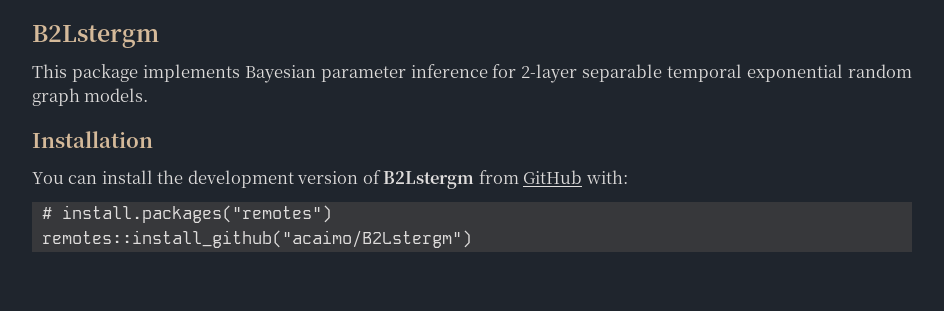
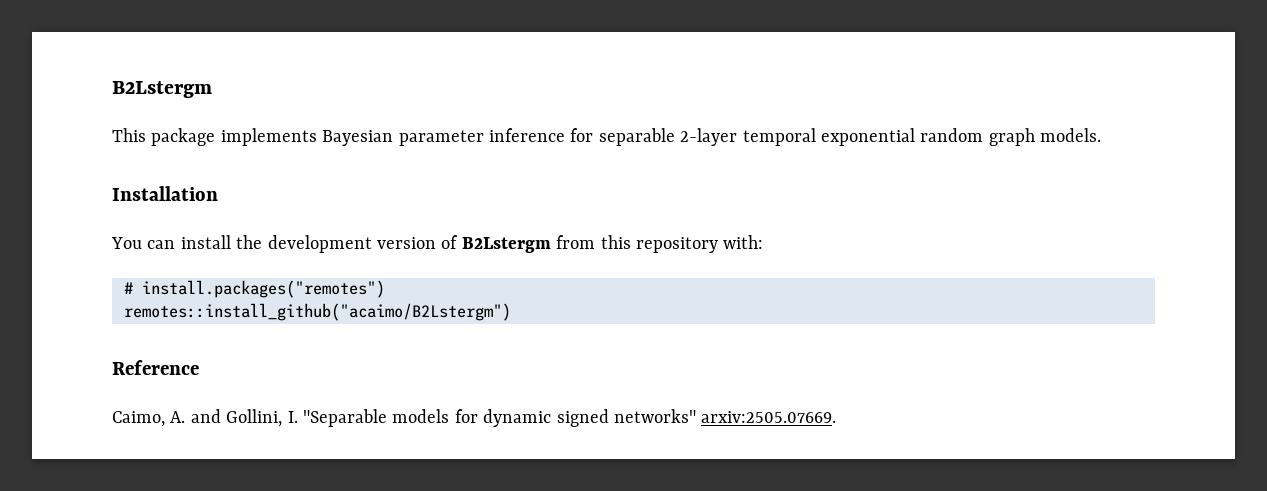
- This package implements Bayesian parameter inference for 2-layer separable temporal exponential random graph models.
+ This package implements Bayesian parameter inference for separable 2-layer temporal exponential random graph models.
- You can install the development version of B2Lstergm from GitHub with:
+ You can install the development version of B2Lstergm from this repository with:
+ Reference
+ Caimo, A. and Gollini, I. "Separable models for dynamic signed networks" arxiv:2505.07669.

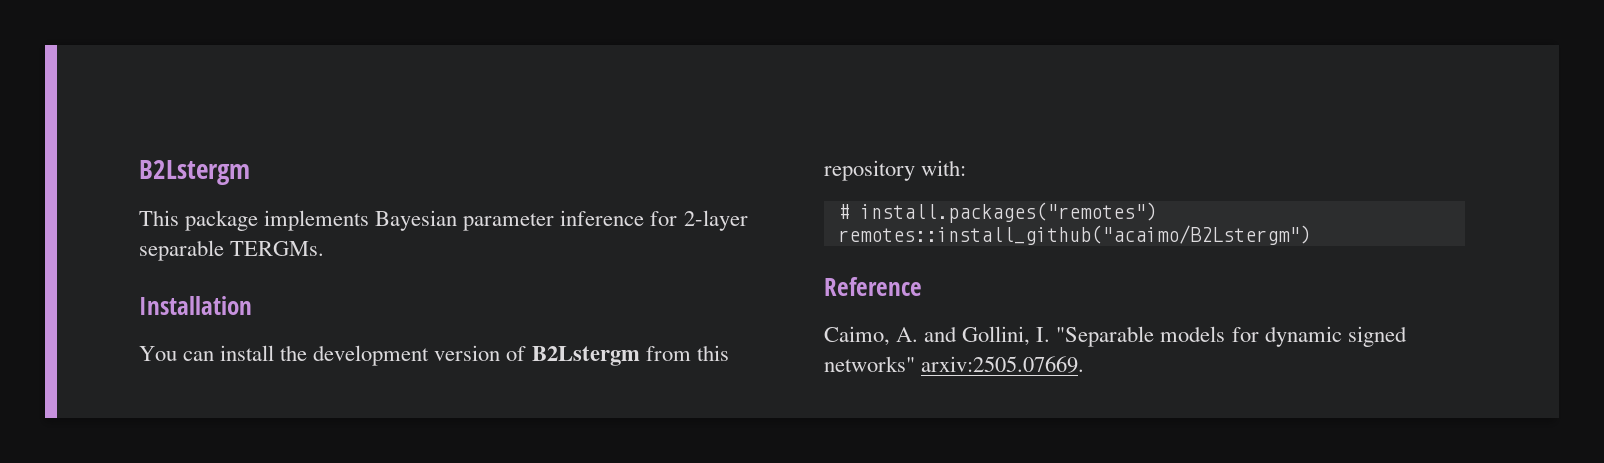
- This package implements Bayesian parameter inference for separable 2-layer temporal exponential random graph models.
+ This package implements Bayesian parameter inference for 2-layer separable TERGMs.

